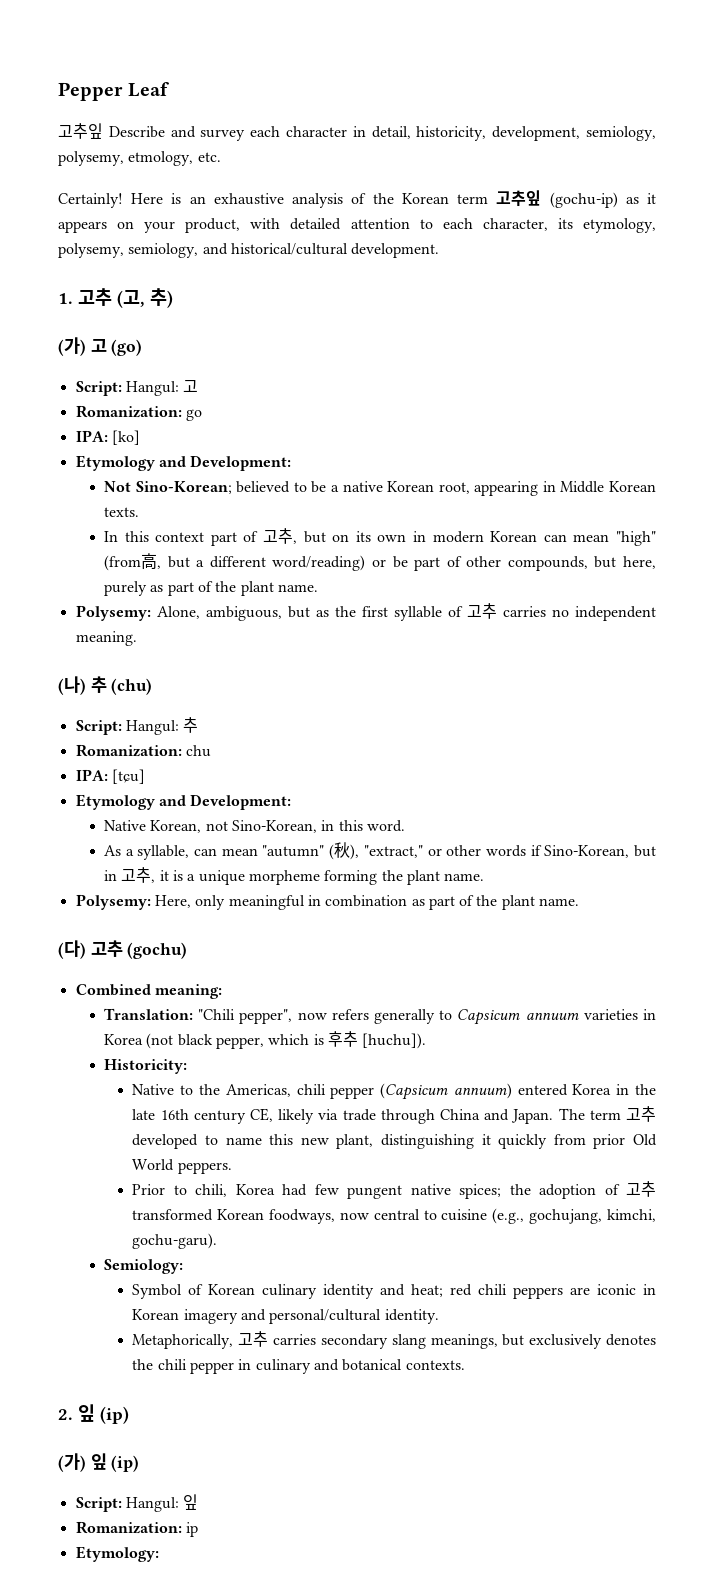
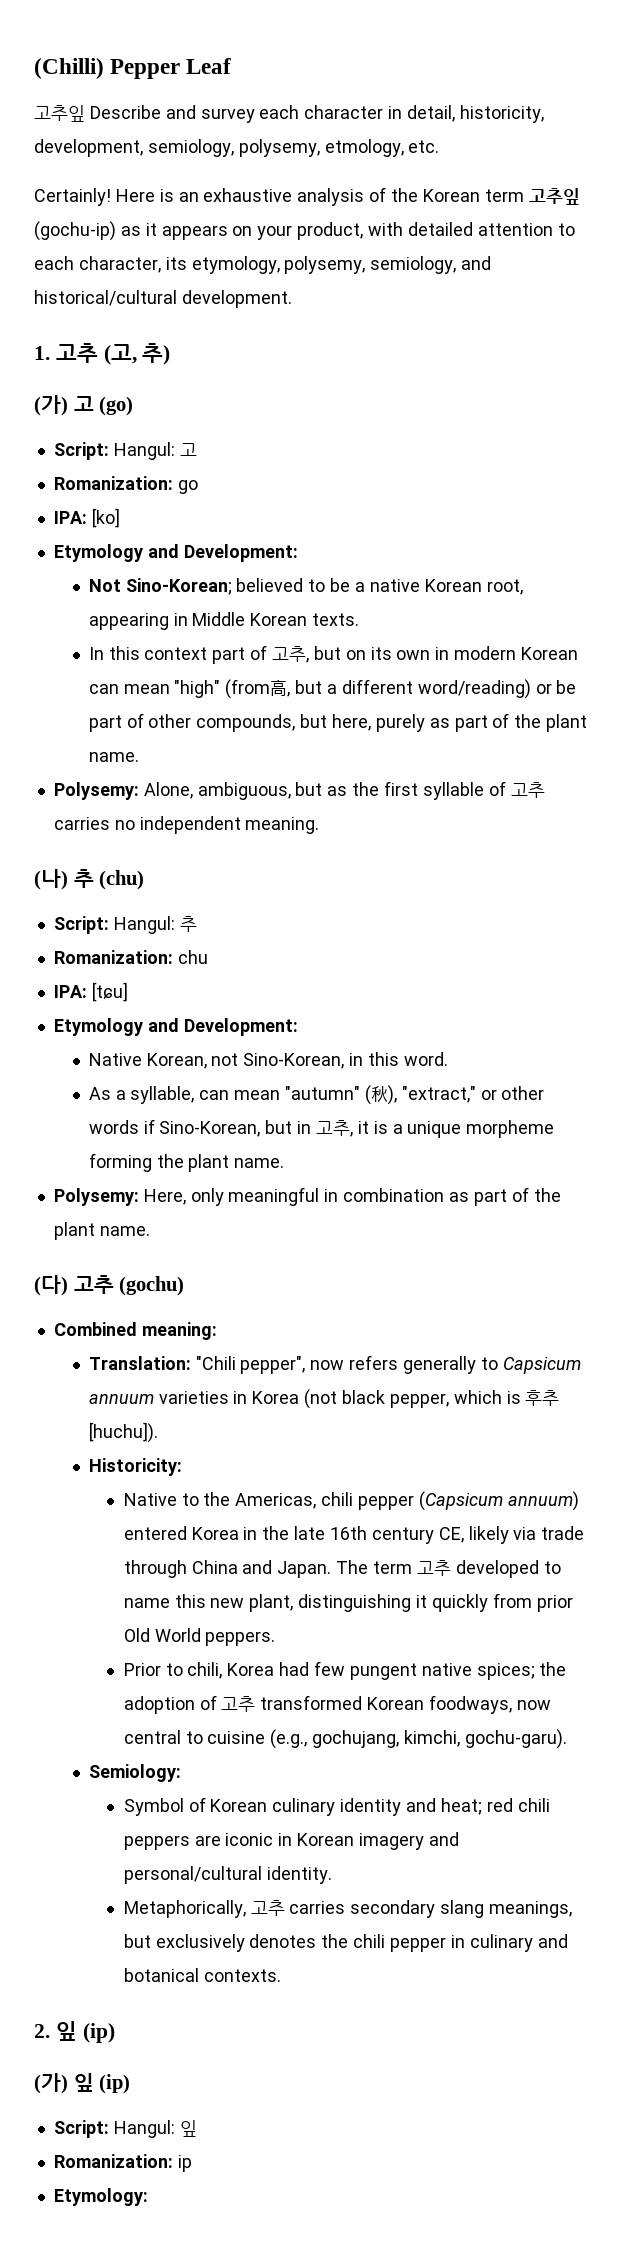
- Pepper Leaf
+ (Chilli) Pepper Leaf

